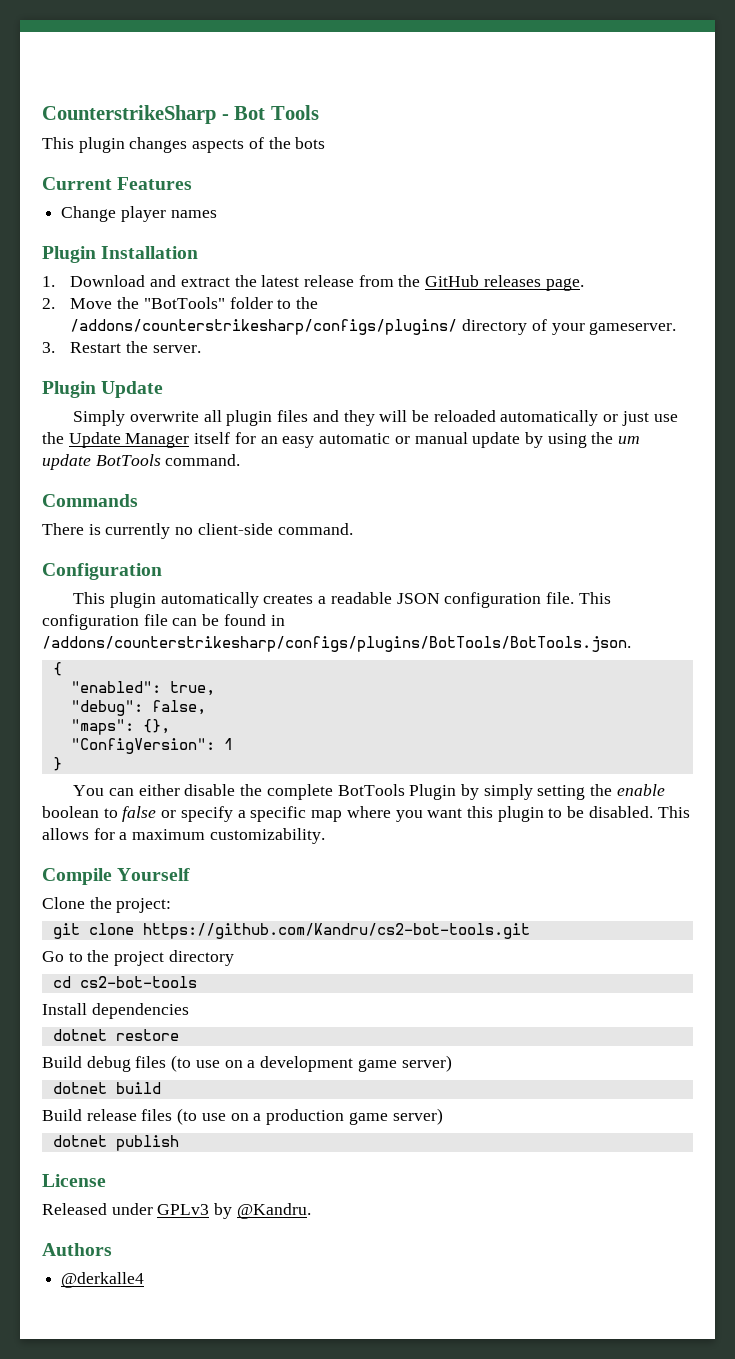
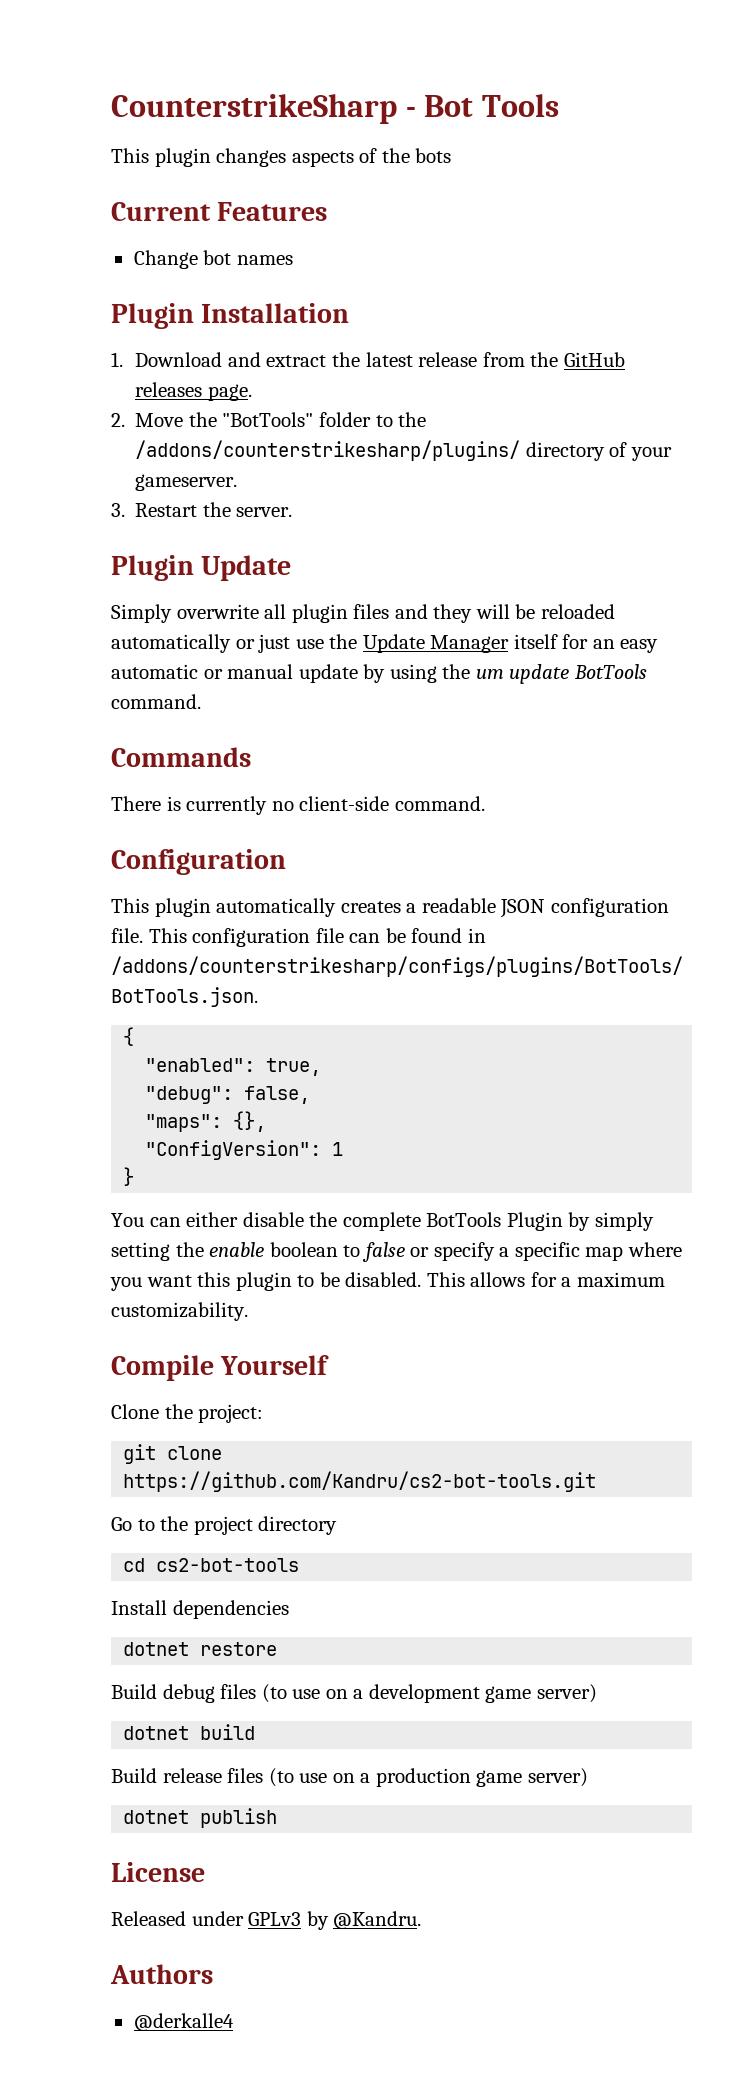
- Change player names
+ Change bot names
- 2. Move the "BotTools" folder to the /addons/counterstrikesharp/configs/plugins/ directory of your gameserver.
+ 2. Move the "BotTools" folder to the /addons/counterstrikesharp/plugins/ directory of your gameserver.

